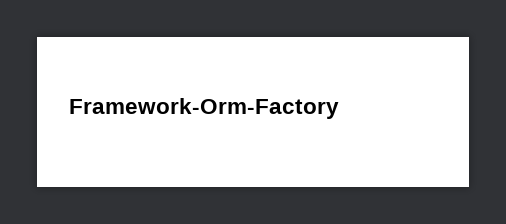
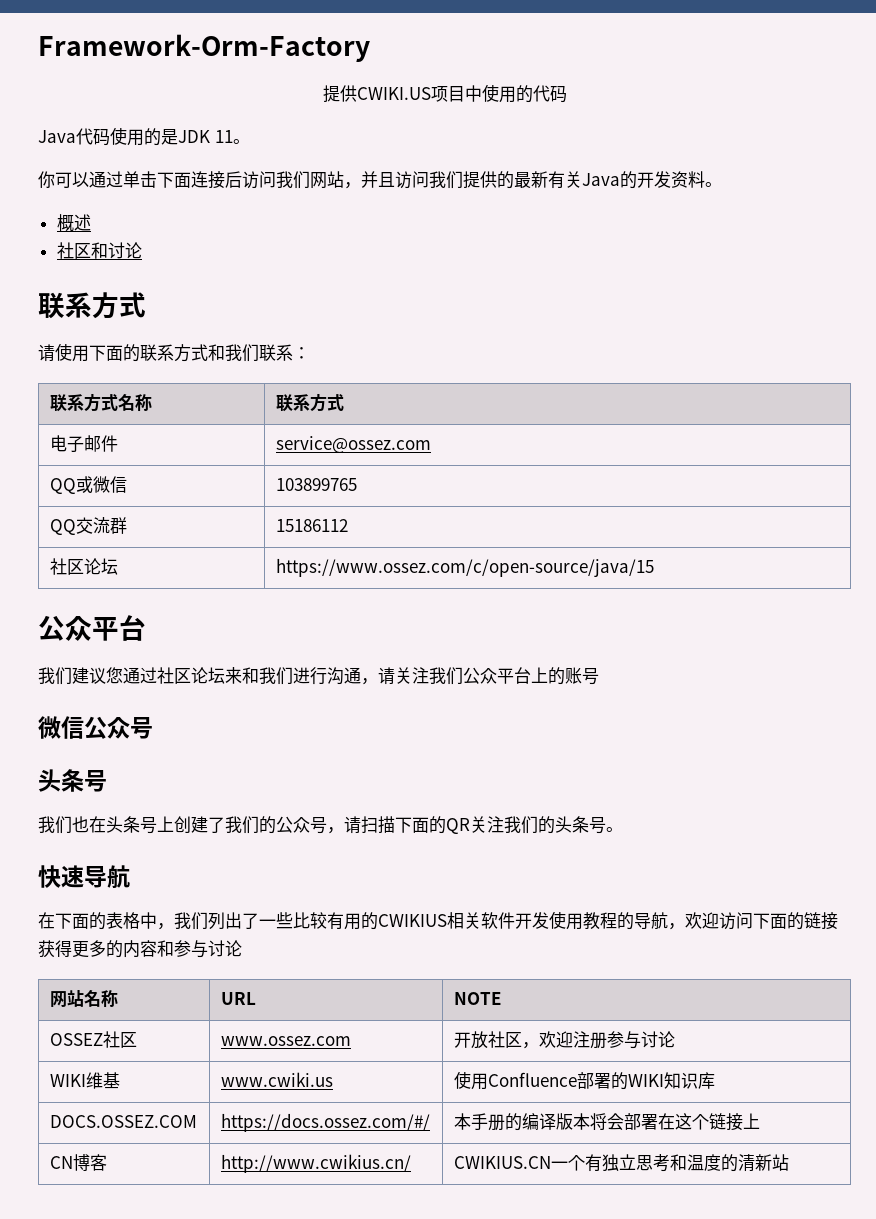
+ 提供CWIKI.US项目中使用的代码
+ Java代码使用的是JDK 11。
+ 你可以通过单击下面连接后访问我们网站，并且访问我们提供的最新有关Java的开发资料。
+ 概述
+ 社区和讨论
+ 联系方式
+ 请使用下面的联系方式和我们联系：
+ 联系方式名称 | 联系方式
+ 电子邮件 | service@ossez.com
+ QQ或微信 | 103899765
+ QQ交流群 | 15186112
+ 社区论坛 | https://www.ossez.com/c/open-source/java/15
+ 公众平台
+ 我们建议您通过社区论坛来和我们进行沟通，请关注我们公众平台上的账号
+ 微信公众号
+ 头条号
+ 我们也在头条号上创建了我们的公众号，请扫描下面的QR关注我们的头条号。
+ 快速导航
+ 在下面的表格中，我们列出了一些比较有用的CWIKIUS相关软件开发使用教程的导航，欢迎访问下面的链接获得更多的内容和参与讨论
+ 网站名称 | URL | NOTE
+ OSSEZ社区 | www.ossez.com | 开放社区，欢迎注册参与讨论
+ WIKI维基 | www.cwiki.us | 使用Confluence部署的WIKI知识库
+ DOCS.OSSEZ.COM | https://docs.ossez.com/#/ | 本手册的编译版本将会部署在这个链接上
+ CN博客 | http://www.cwikius.cn/ | CWIKIUS.CN一个有独立思考和温度的清新站

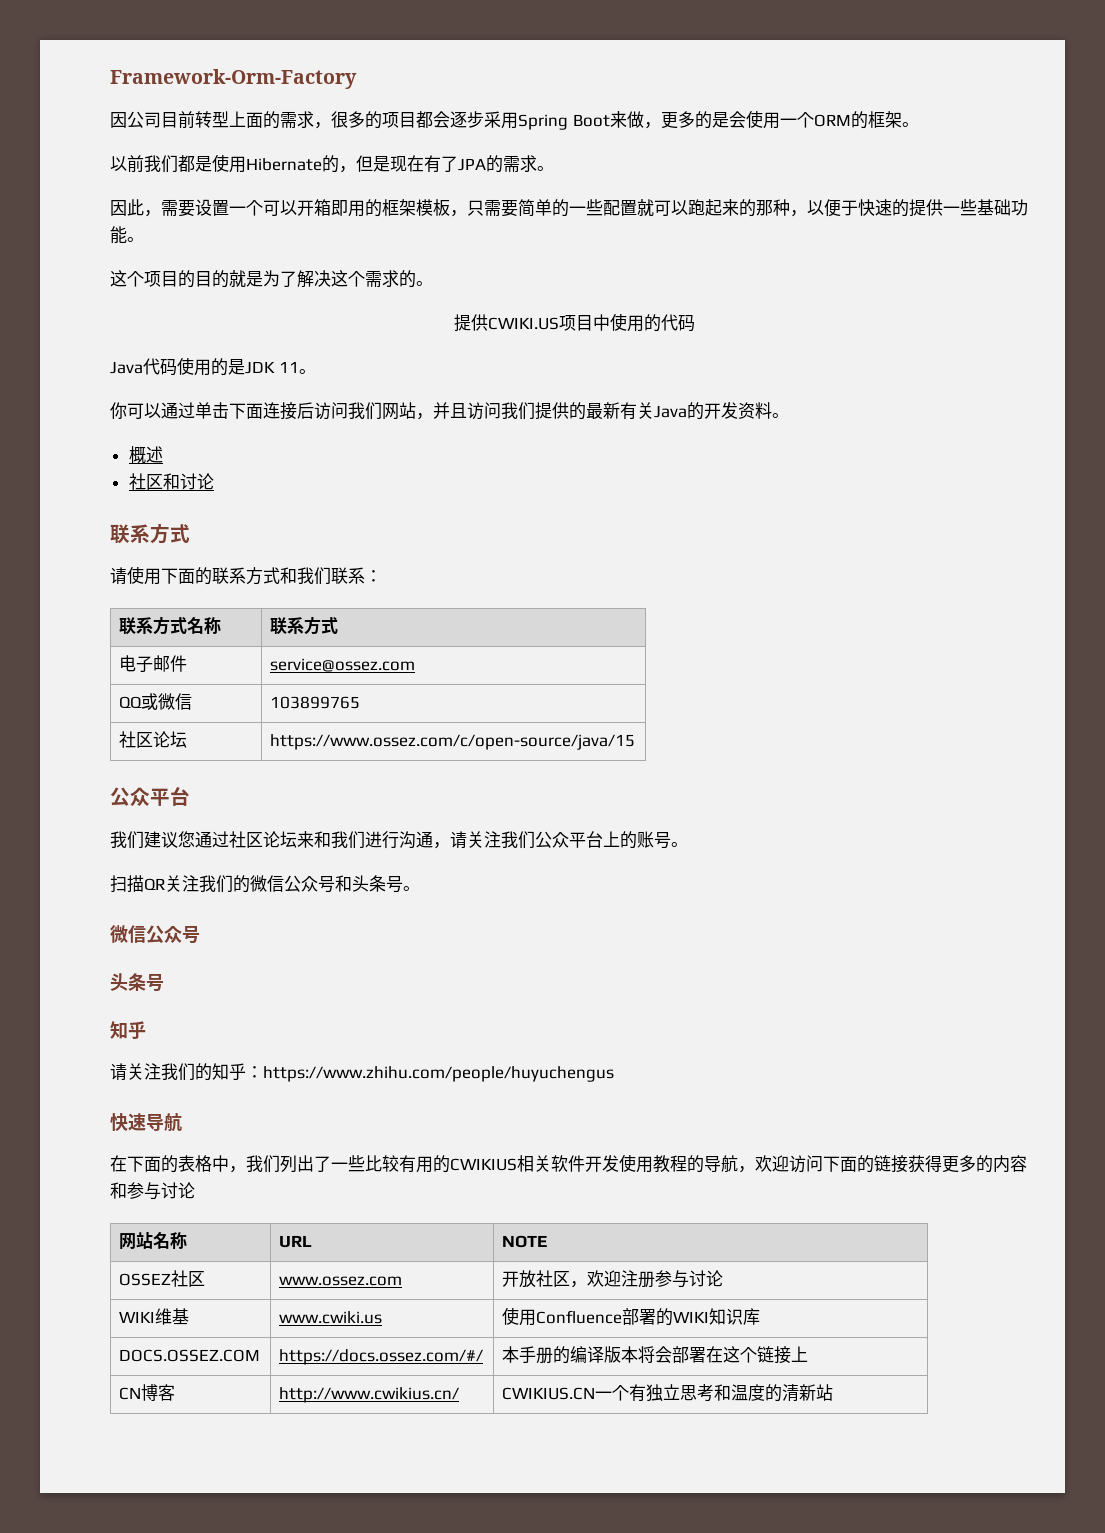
+ 因公司目前转型上面的需求，很多的项目都会逐步采用Spring Boot来做，更多的是会使用一个ORM的框架。
+ 以前我们都是使用Hibernate的，但是现在有了JPA的需求。
+ 因此，需要设置一个可以开箱即用的框架模板，只需要简单的一些配置就可以跑起来的那种，以便于快速的提供一些基础功能。
+ 这个项目的目的就是为了解决这个需求的。
- QQ交流群 | 15186112
- 我们建议您通过社区论坛来和我们进行沟通，请关注我们公众平台上的账号
+ 我们建议您通过社区论坛来和我们进行沟通，请关注我们公众平台上的账号。
+ 扫描QR关注我们的微信公众号和头条号。
  微信公众号
  头条号
- 我们也在头条号上创建了我们的公众号，请扫描下面的QR关注我们的头条号。
+ 知乎
+ 请关注我们的知乎：https://www.zhihu.com/people/huyuchengus

